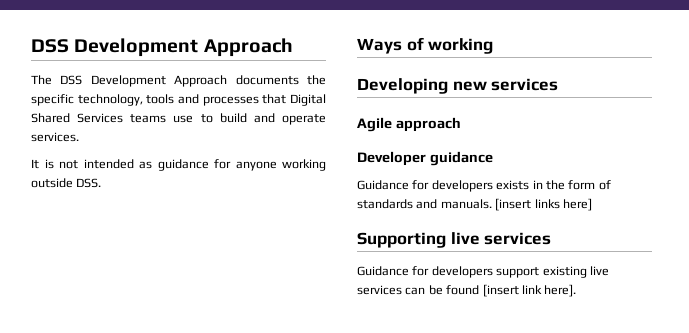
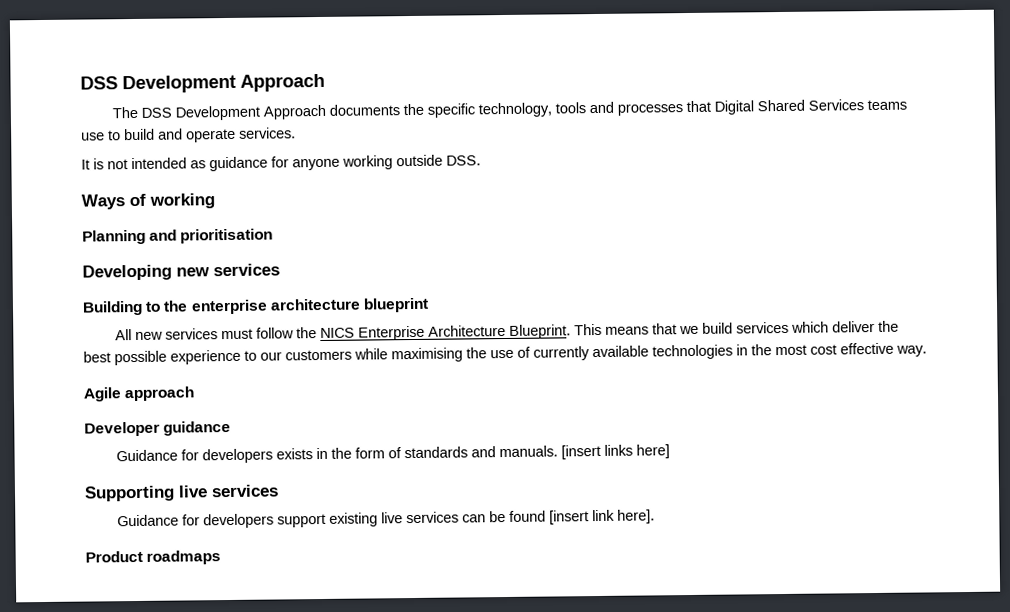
+ Planning and prioritisation
+ Building to the enterprise architecture blueprint
+ All new services must follow the NICS Enterprise Architecture Blueprint. This means that we build services which deliver the best possible experience to our customers while maximising the use of currently available technologies in the most cost effective way.
+ Product roadmaps

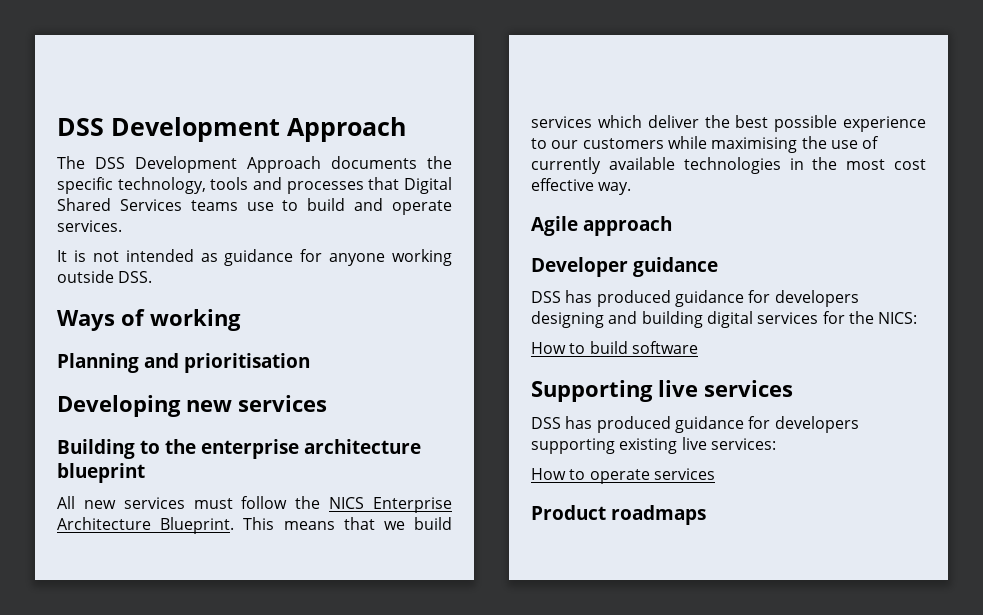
- Guidance for developers exists in the form of standards and manuals. [insert links here]
+ DSS has produced guidance for developers designing and building digital services for the NICS:
+ How to build software
- Guidance for developers support existing live services can be found [insert link here].
+ DSS has produced guidance for developers supporting existing live services:
+ How to operate services

